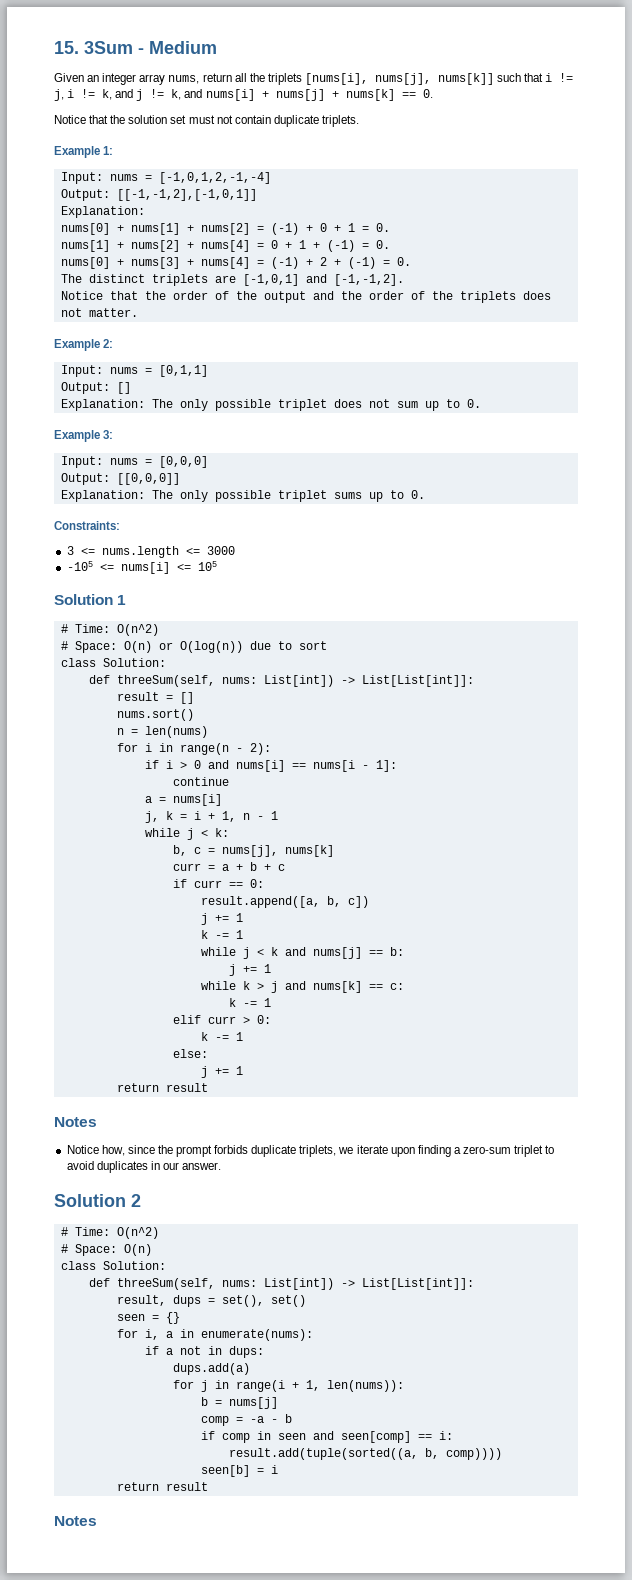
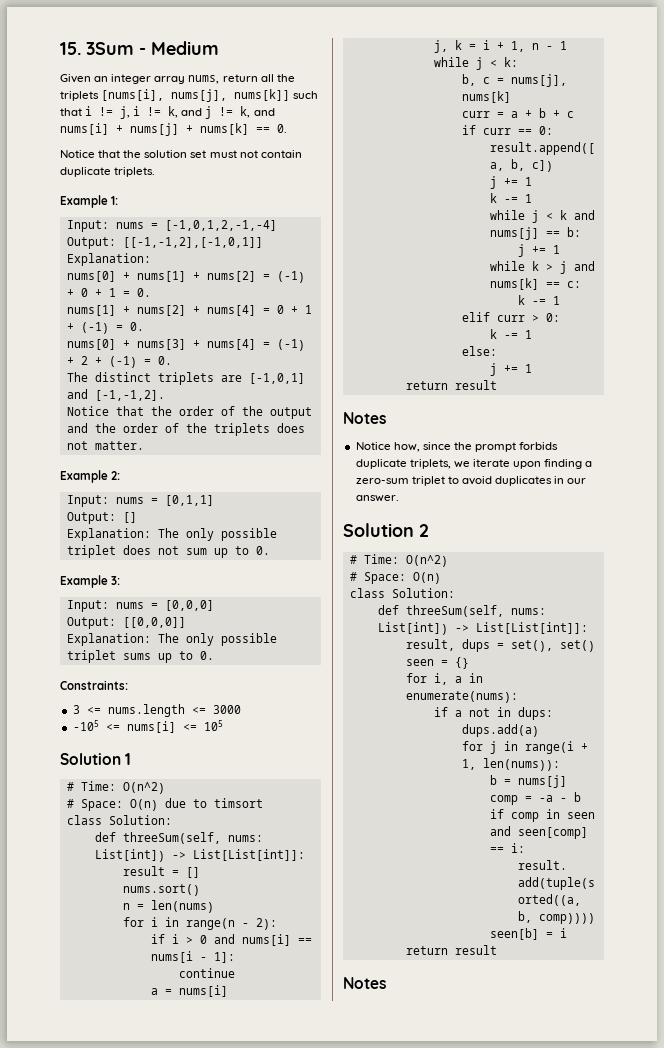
- # Space: O(n) or O(log(n)) due to sort
+ # Space: O(n) due to timsort

